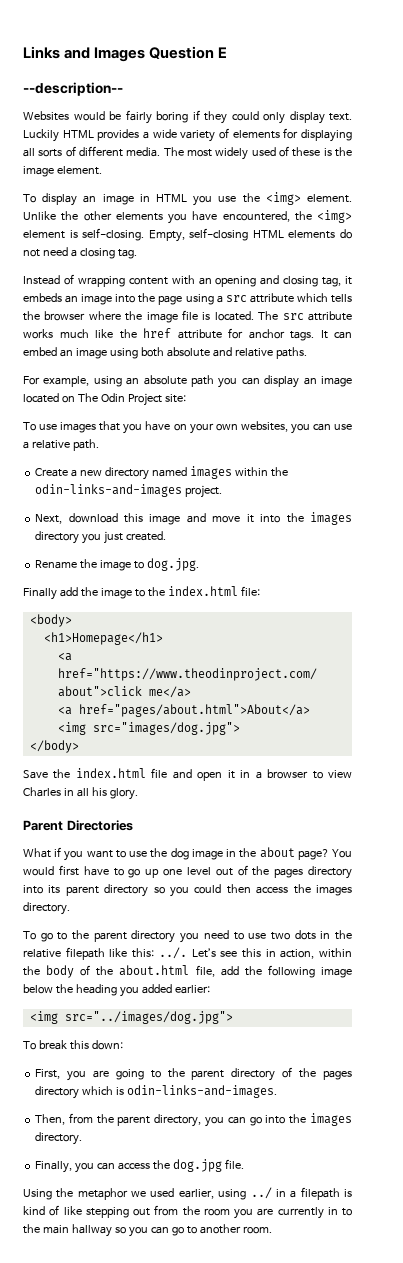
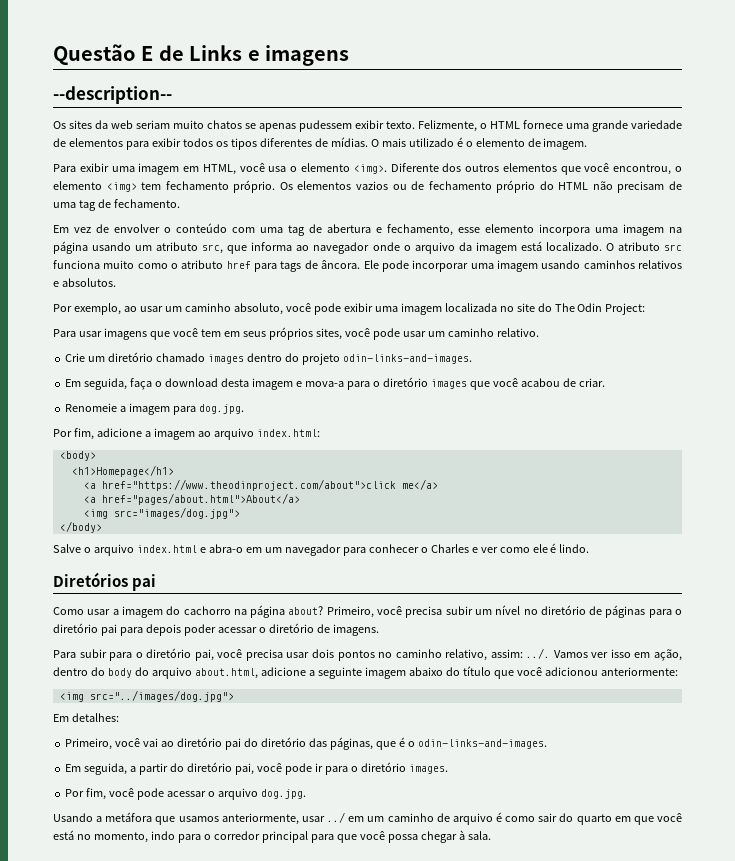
- Links and Images Question E
+ Questão E de Links e imagens
  --description--
- Websites would be fairly boring if they could only display text. Luckily HTML provides a wide variety of elements for displaying all sorts of different media. The most widely used of these is the image element.
- To display an image in HTML you use the <img> element. Unlike the other elements you have encountered, the <img> element is self-closing. Empty, self-closing HTML elements do not need a closing tag.
- Instead of wrapping content with an opening and closing tag, it embeds an image into the page using a src attribute which tells the browser where the image file is located. The src attribute works much like the href attribute for anchor tags. It can embed an image using both absolute and relative paths.
- For example, using an absolute path you can display an image located on The Odin Project site:
- To use images that you have on your own websites, you can use a relative path.
- Create a new directory named images within the odin-links-and-images project.
- Next, download this image and move it into the images directory you just created.
- Rename the image to dog.jpg.
- Finally add the image to the index.html file:
+ Os sites da web seriam muito chatos se apenas pudessem exibir texto. Felizmente, o HTML fornece uma grande variedade de elementos para exibir todos os tipos diferentes de mídias. O mais utilizado é o elemento de imagem.
+ Para exibir uma imagem em HTML, você usa o elemento <img>. Diferente dos outros elementos que você encontrou, o elemento <img> tem fechamento próprio. Os elementos vazios ou de fechamento próprio do HTML não precisam de uma tag de fechamento.
+ Em vez de envolver o conteúdo com uma tag de abertura e fechamento, esse elemento incorpora uma imagem na página usando um atributo src, que informa ao navegador onde o arquivo da imagem está localizado. O atributo src funciona muito como o atributo href para tags de âncora. Ele pode incorporar uma imagem usando caminhos relativos e absolutos.
+ Por exemplo, ao usar um caminho absoluto, você pode exibir uma imagem localizada no site do The Odin Project:
+ Para usar imagens que você tem em seus próprios sites, você pode usar um caminho relativo.
+ Crie um diretório chamado images dentro do projeto odin-links-and-images.
+ Em seguida, faça o download desta imagem e mova-a para o diretório images que você acabou de criar.
+ Renomeie a imagem para dog.jpg.
+ Por fim, adicione a imagem ao arquivo index.html:
- Save the index.html file and open it in a browser to view Charles in all his glory.
- Parent Directories
- What if you want to use the dog image in the about page? You would first have to go up one level out of the pages directory into its parent directory so you could then access the images directory.
- To go to the parent directory you need to use two dots in the relative filepath like this: ../. Let’s see this in action, within the body of the about.html file, add the following image below the heading you added earlier:
+ Salve o arquivo index.html e abra-o em um navegador para conhecer o Charles e ver como ele é lindo.
+ Diretórios pai
+ Como usar a imagem do cachorro na página about? Primeiro, você precisa subir um nível no diretório de páginas para o diretório pai para depois poder acessar o diretório de imagens.
+ Para subir para o diretório pai, você precisa usar dois pontos no caminho relativo, assim: ../. Vamos ver isso em ação, dentro do body do arquivo about.html, adicione a seguinte imagem abaixo do título que você adicionou anteriormente:
  <img src="../images/dog.jpg">
- To break this down:
- First, you are going to the parent directory of the pages directory which is odin-links-and-images.
- Then, from the parent directory, you can go into the images directory.
- Finally, you can access the dog.jpg file.
- Using the metaphor we used earlier, using ../ in a filepath is kind of like stepping out from the room you are currently in to the main hallway so you can go to another room.
+ Em detalhes:
+ Primeiro, você vai ao diretório pai do diretório das páginas, que é o odin-links-and-images.
+ Em seguida, a partir do diretório pai, você pode ir para o diretório images.
+ Por fim, você pode acessar o arquivo dog.jpg.
+ Usando a metáfora que usamos anteriormente, usar ../ em um caminho de arquivo é como sair do quarto em que você está no momento, indo para o corredor principal para que você possa chegar à sala.

